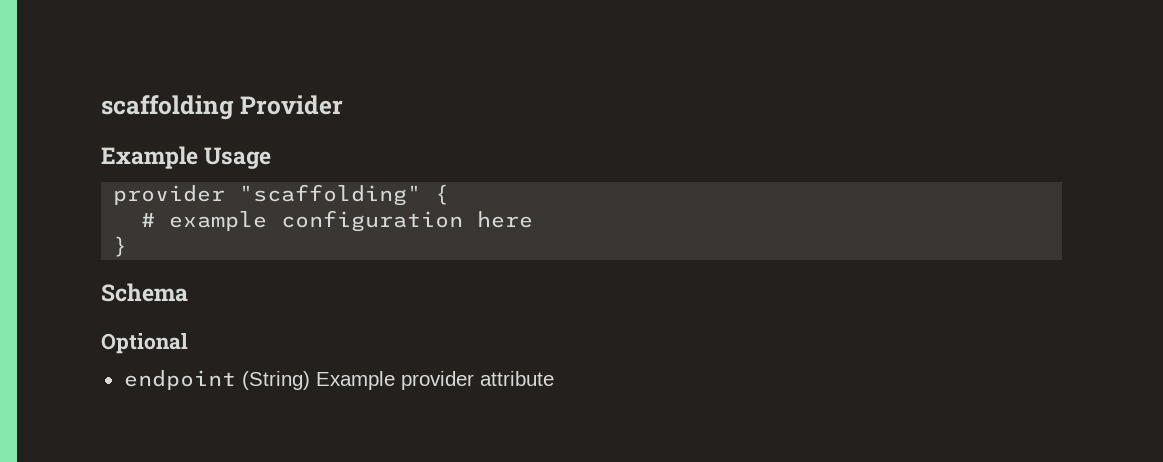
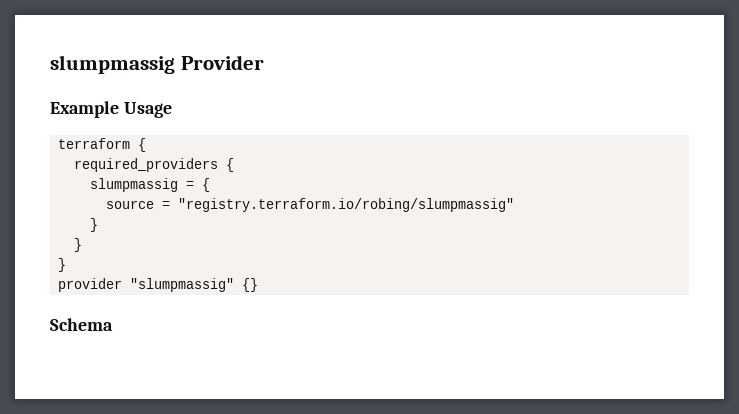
- scaffolding Provider
+ slumpmassig Provider
- provider "scaffolding" {
- # example configuration here
+ terraform {
+ required_providers {
+ slumpmassig = {
+ source = "registry.terraform.io/robing/slumpmassig"
  }
+ }
+ }
+ provider "slumpmassig" {}
  Schema
- Optional
- endpoint (String) Example provider attribute

